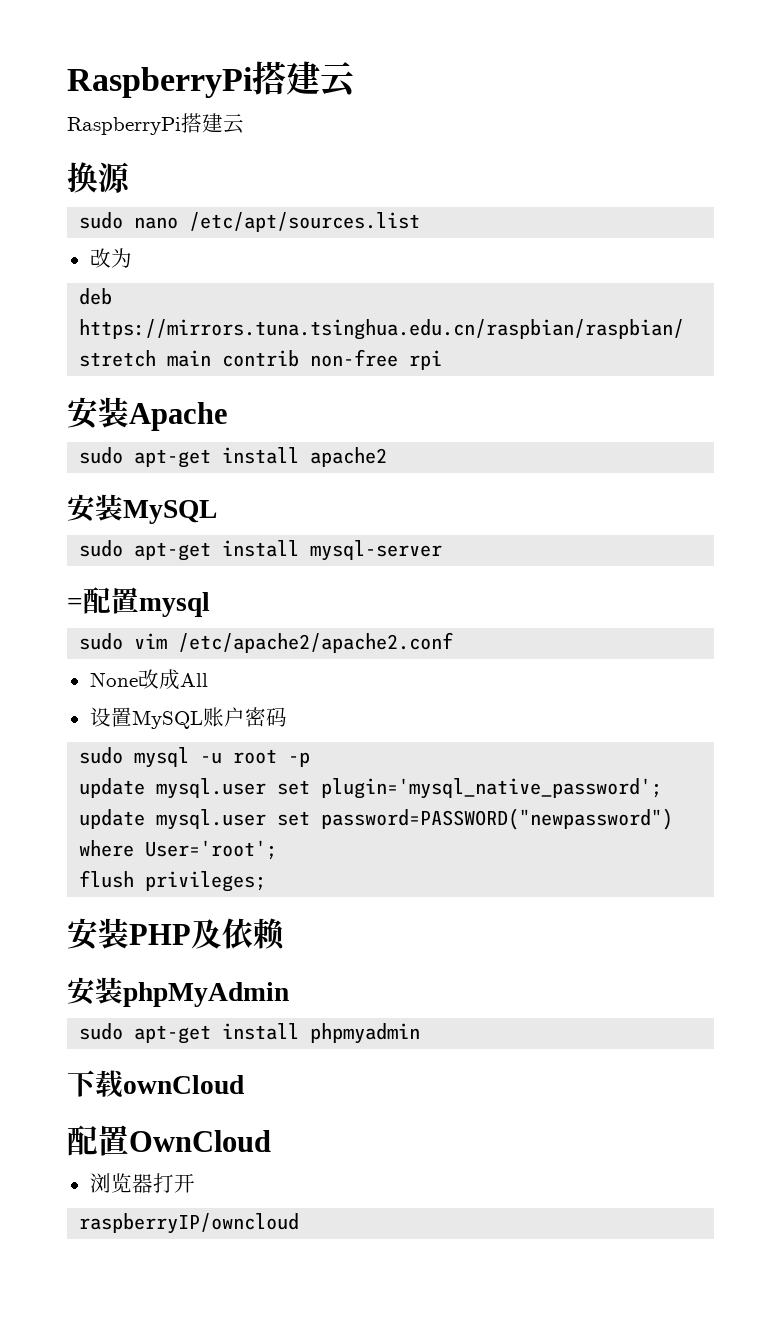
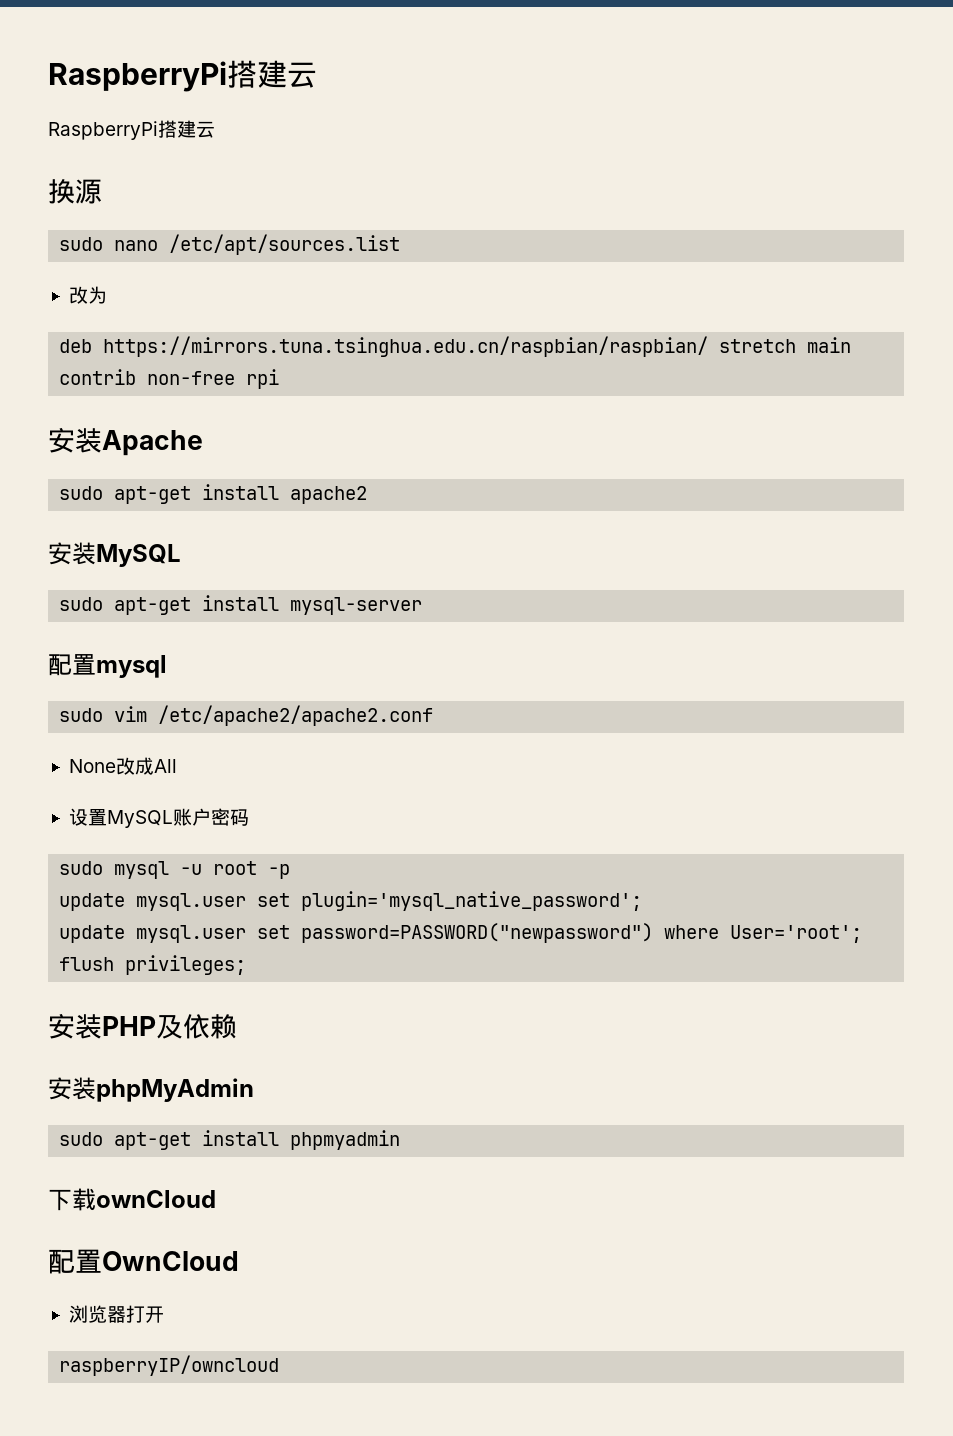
- =配置mysql
+ 配置mysql

